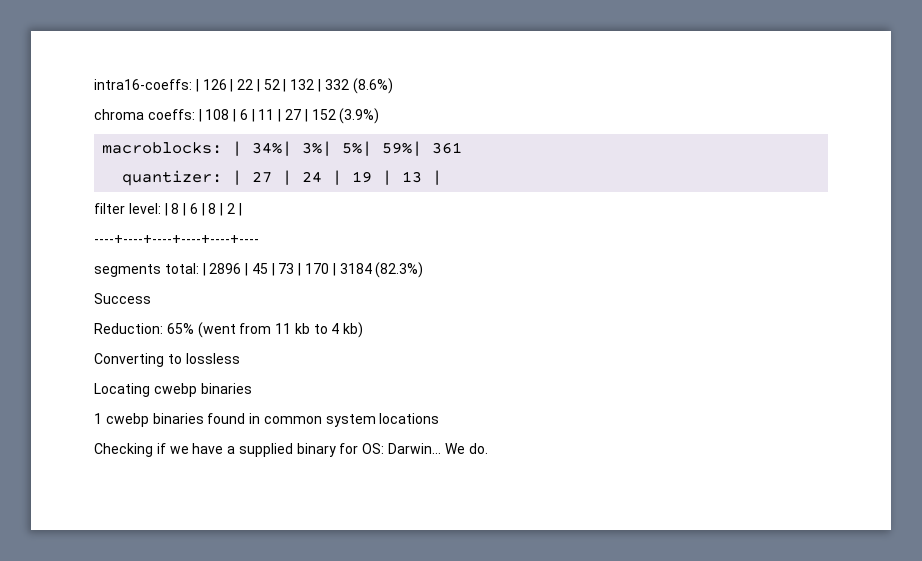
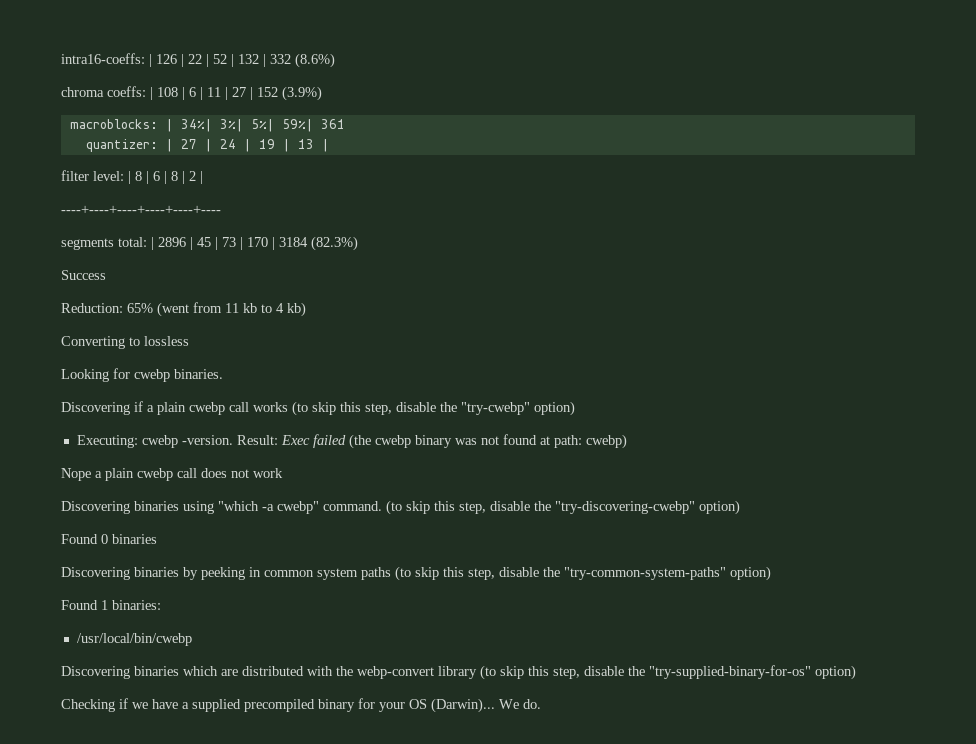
- Locating cwebp binaries
- 1 cwebp binaries found in common system locations
+ Looking for cwebp binaries.
+ Discovering if a plain cwebp call works (to skip this step, disable the "try-cwebp" option)
+ Executing: cwebp -version. Result: Exec failed (the cwebp binary was not found at path: cwebp)
+ Nope a plain cwebp call does not work
+ Discovering binaries using "which -a cwebp" command. (to skip this step, disable the "try-discovering-cwebp" option)
+ Found 0 binaries
+ Discovering binaries by peeking in common system paths (to skip this step, disable the "try-common-system-paths" option)
+ Found 1 binaries:
+ /usr/local/bin/cwebp
+ Discovering binaries which are distributed with the webp-convert library (to skip this step, disable the "try-supplied-binary-for-os" option)
- Checking if we have a supplied binary for OS: Darwin...
+ Checking if we have a supplied precompiled binary for your OS (Darwin)...

